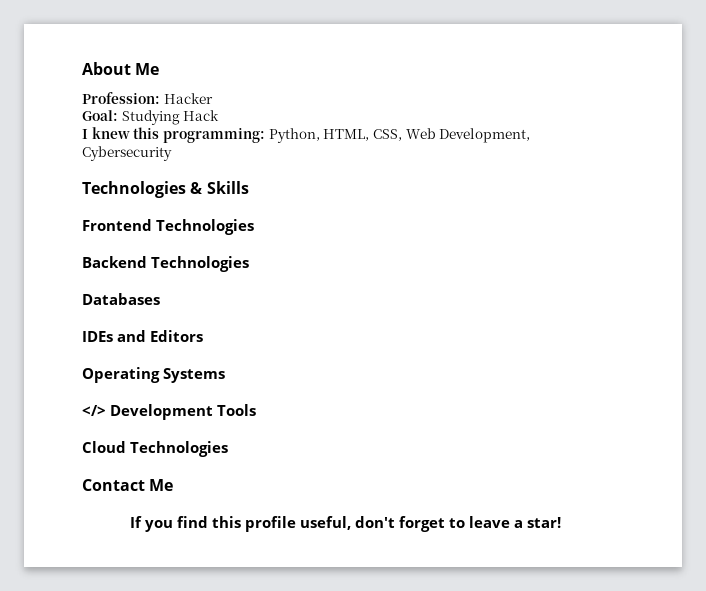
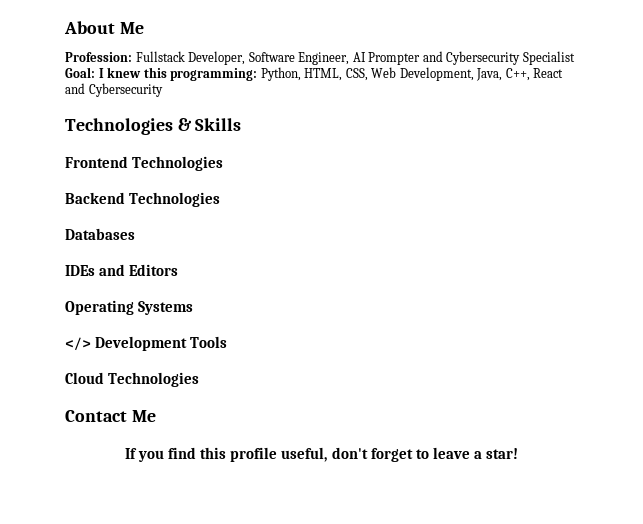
- Profession: Hacker
- Goal: Studying Hack
- I knew this programming: Python, HTML, CSS, Web Development, Cybersecurity
+ Profession: Fullstack Developer, Software Engineer, AI Prompter and Cybersecurity Specialist Goal: I knew this programming: Python, HTML, CSS, Web Development, Java, C++, React and Cybersecurity

